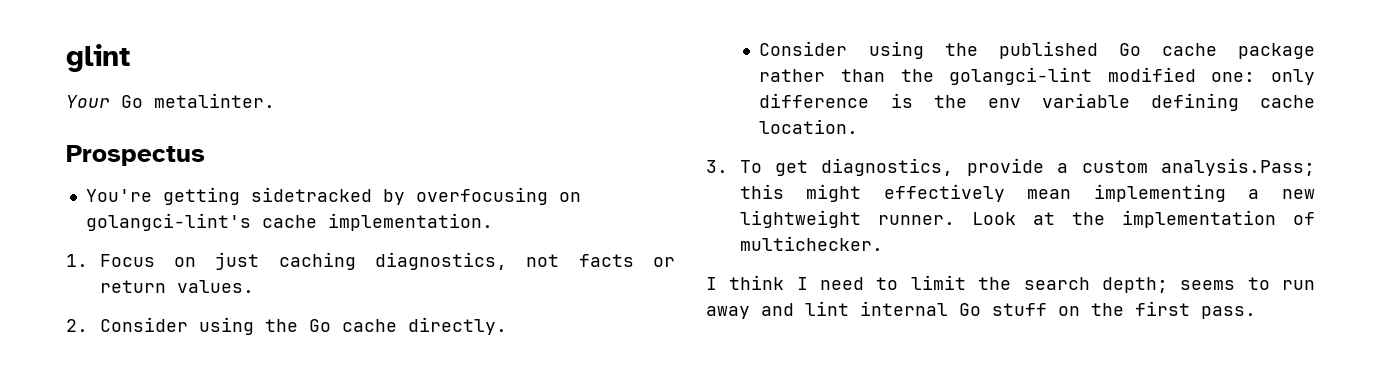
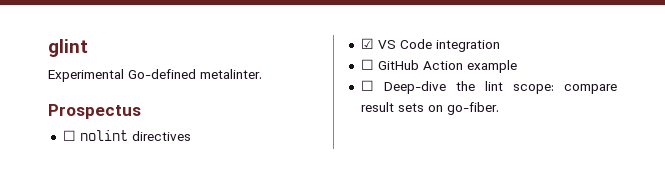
- Your Go metalinter.
+ Experimental Go-defined metalinter.
- You're getting sidetracked by overfocusing on golangci-lint's cache implementation.
- 1. Focus on just caching diagnostics, not facts or return values.
- 2. Consider using the Go cache directly.
- Consider using the published Go cache package rather than the golangci-lint modified one: only difference is the env variable defining cache location.
- 3. To get diagnostics, provide a custom analysis.Pass; this might effectively mean implementing a new lightweight runner. Look at the implementation of multichecker.
- I think I need to limit the search depth; seems to run away and lint internal Go stuff on the first pass.
+ ☐ nolint directives
+ ☑ VS Code integration
+ ☐ GitHub Action example
+ ☐ Deep-dive the lint scope: compare result sets on go-fiber.

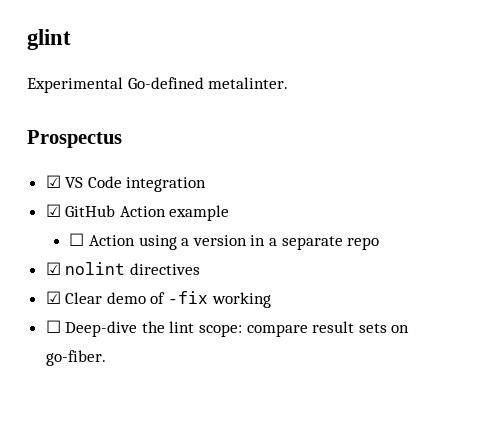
- ☐ nolint directives
- ☐ GitHub Action example
+ ☑ GitHub Action example
+ ☐ Action using a version in a separate repo
+ ☑ nolint directives
+ ☑ Clear demo of -fix working

